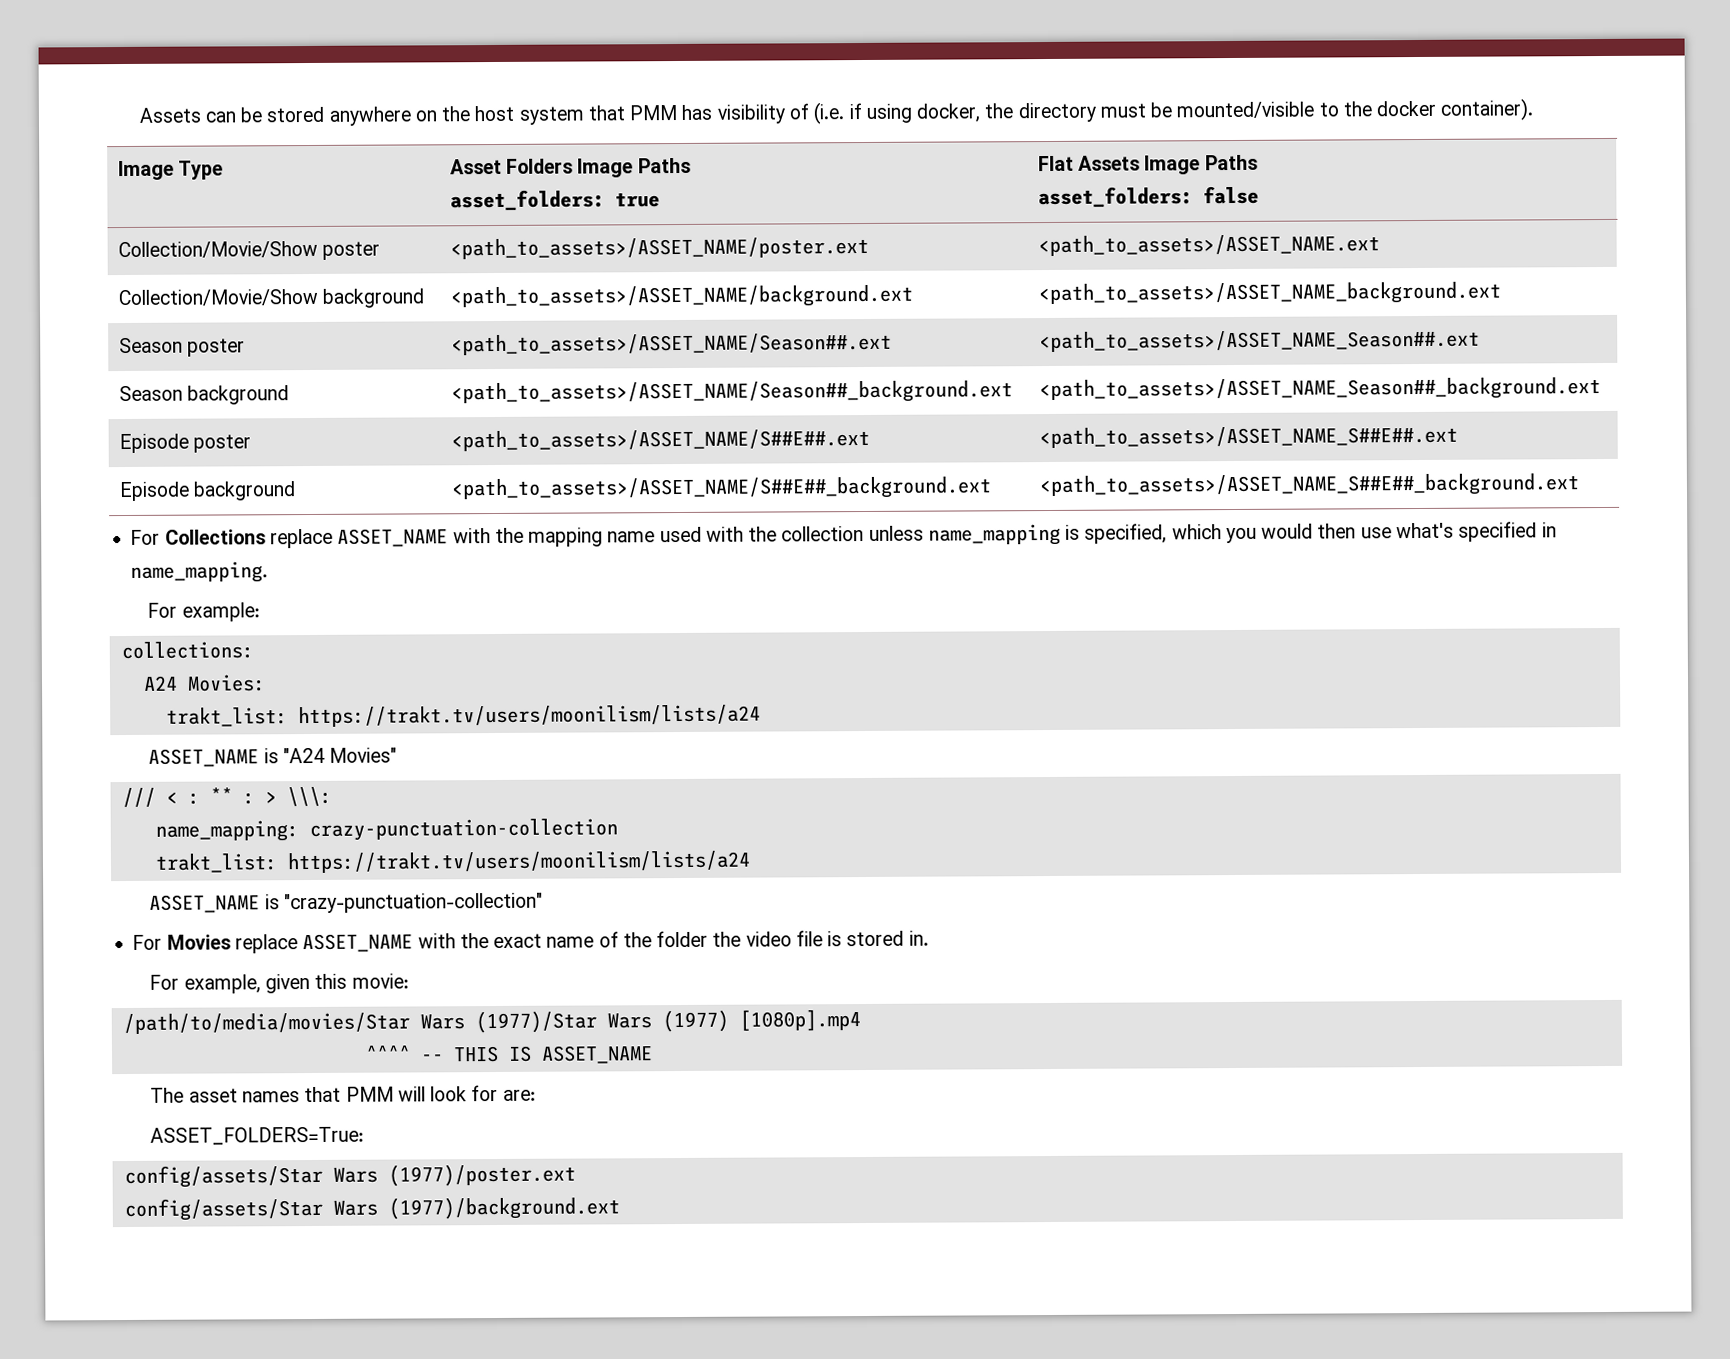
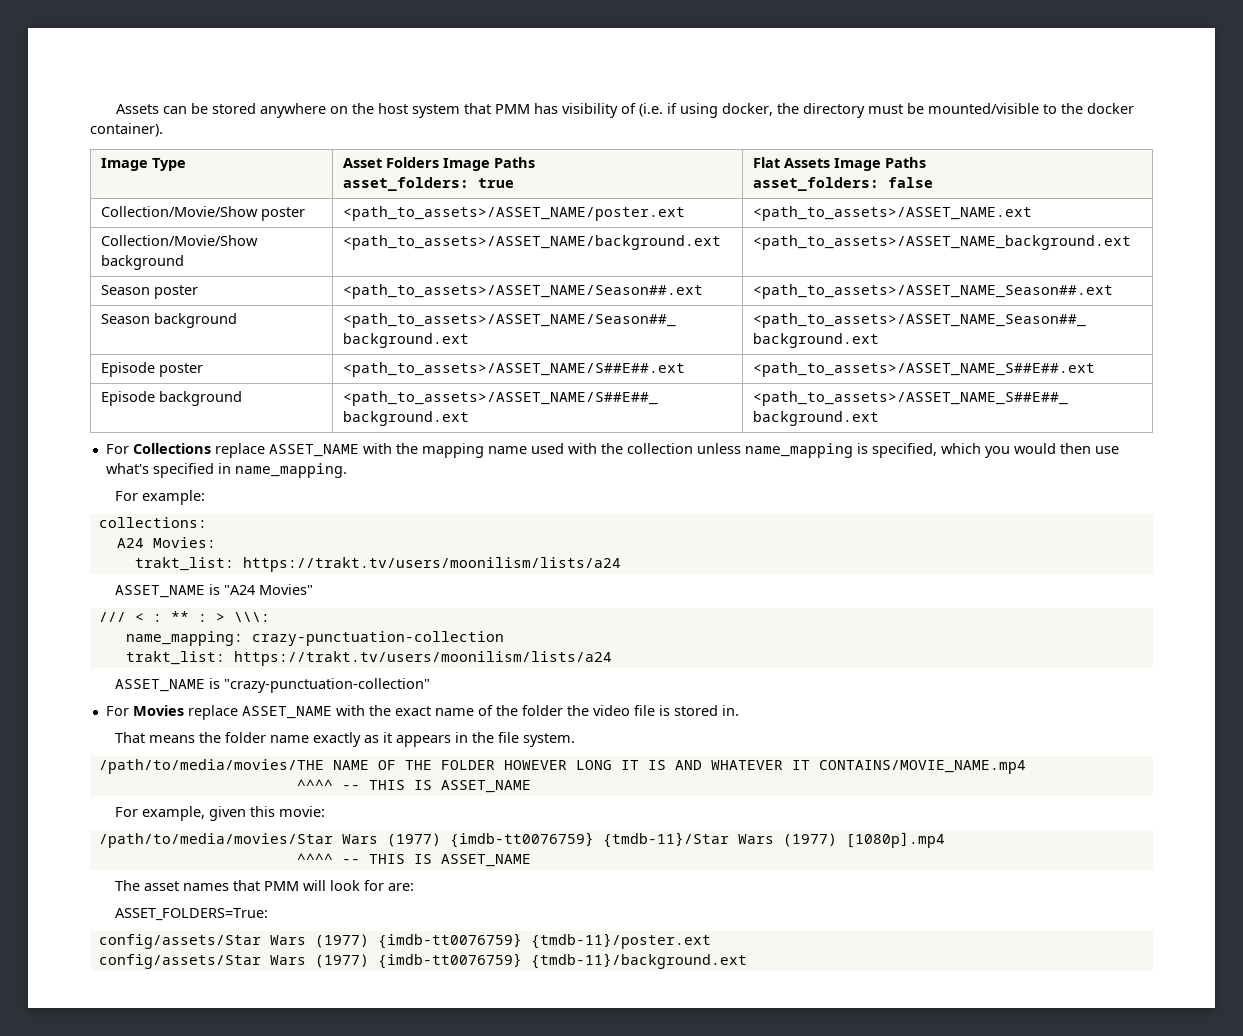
+ That means the folder name exactly as it appears in the file system.
+ /path/to/media/movies/THE NAME OF THE FOLDER HOWEVER LONG IT IS AND WHATEVER IT CONTAINS/MOVIE_NAME.mp4
+ ^^^^ -- THIS IS ASSET_NAME
- /path/to/media/movies/Star Wars (1977)/Star Wars (1977) [1080p].mp4
+ /path/to/media/movies/Star Wars (1977) {imdb-tt0076759} {tmdb-11}/Star Wars (1977) [1080p].mp4
- config/assets/Star Wars (1977)/poster.ext
- config/assets/Star Wars (1977)/background.ext
+ config/assets/Star Wars (1977) {imdb-tt0076759} {tmdb-11}/poster.ext
+ config/assets/Star Wars (1977) {imdb-tt0076759} {tmdb-11}/background.ext

